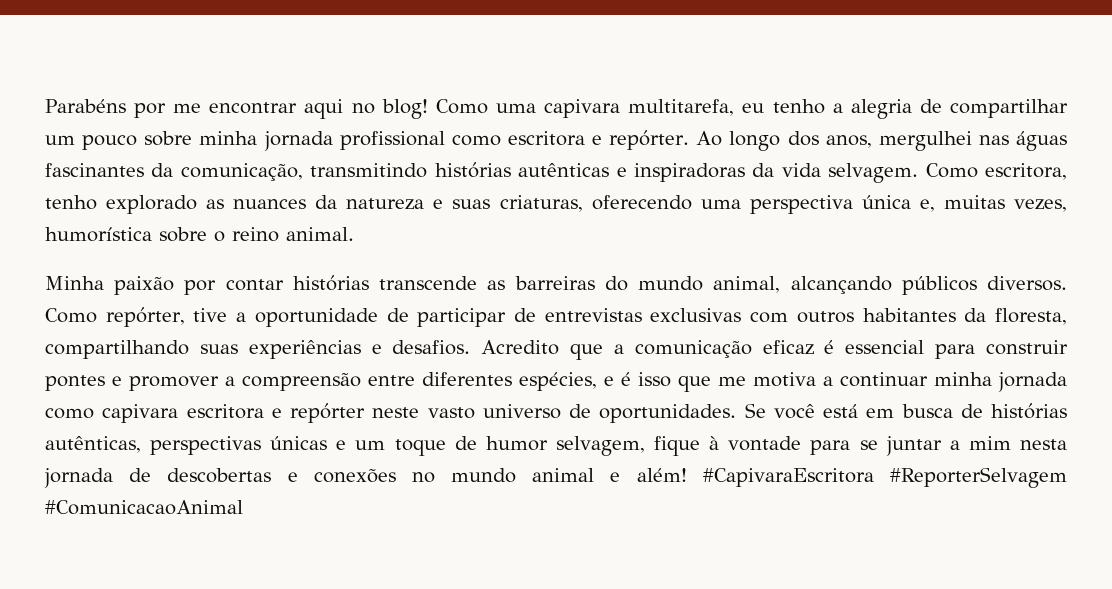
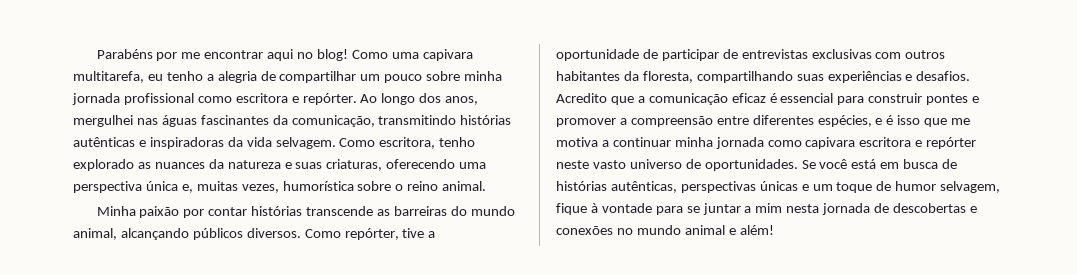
- #CapivaraEscritora #ReporterSelvagem #ComunicacaoAnimal

